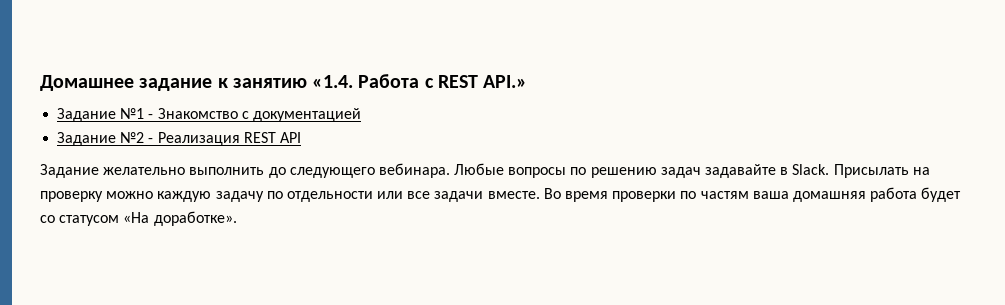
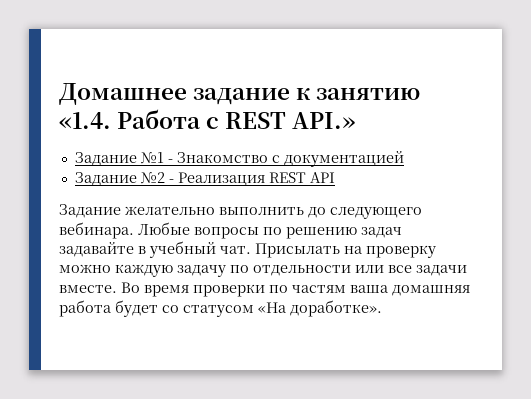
- Любые вопросы по решению задач задавайте в Slack.
+ Любые вопросы по решению задач задавайте в учебный чат.

